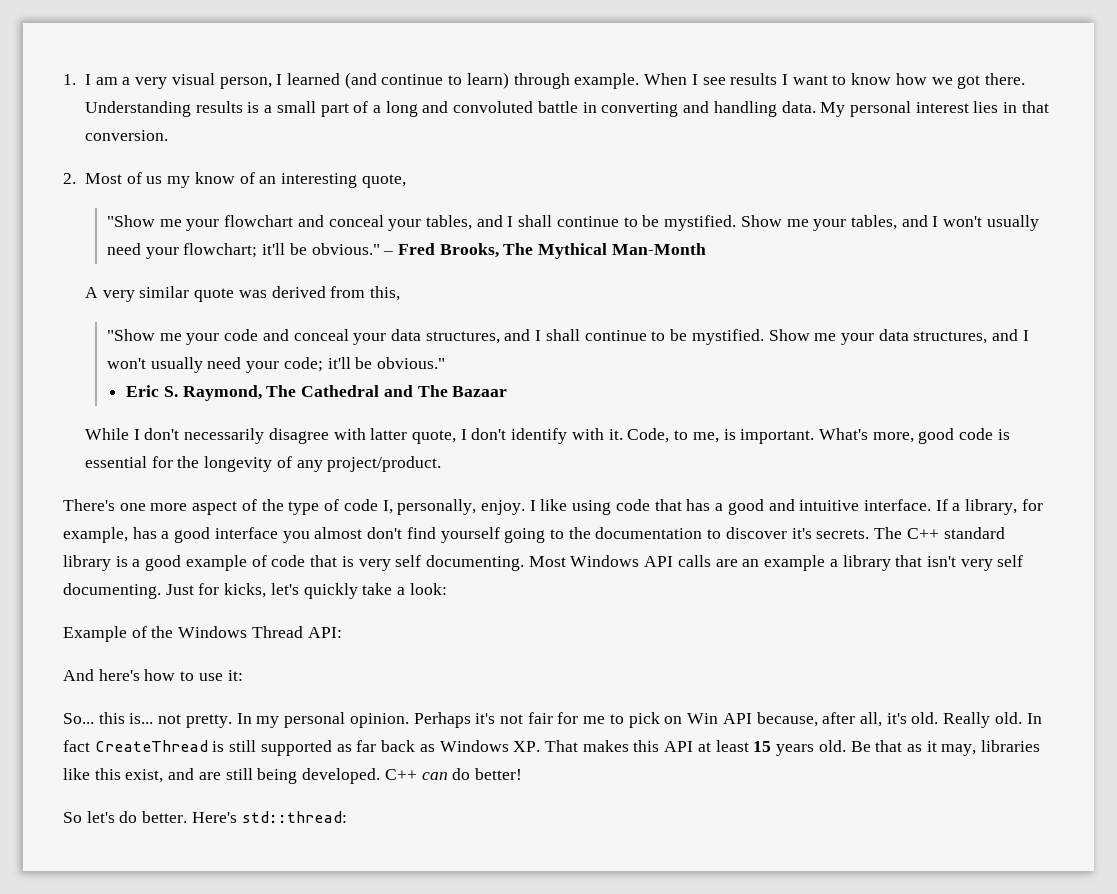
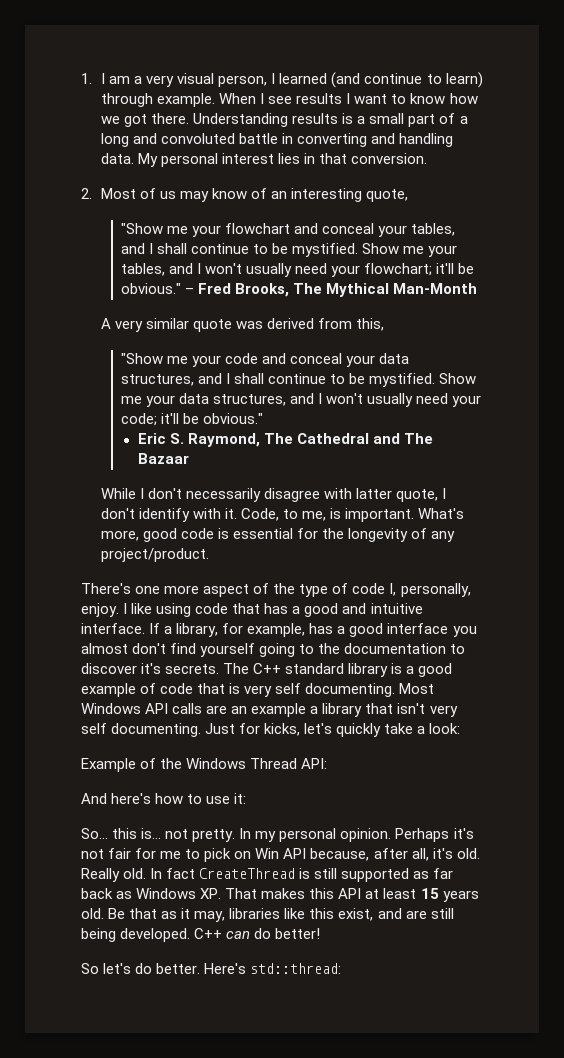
- 2. Most of us my know of an interesting quote,
+ 2. Most of us may know of an interesting quote,

